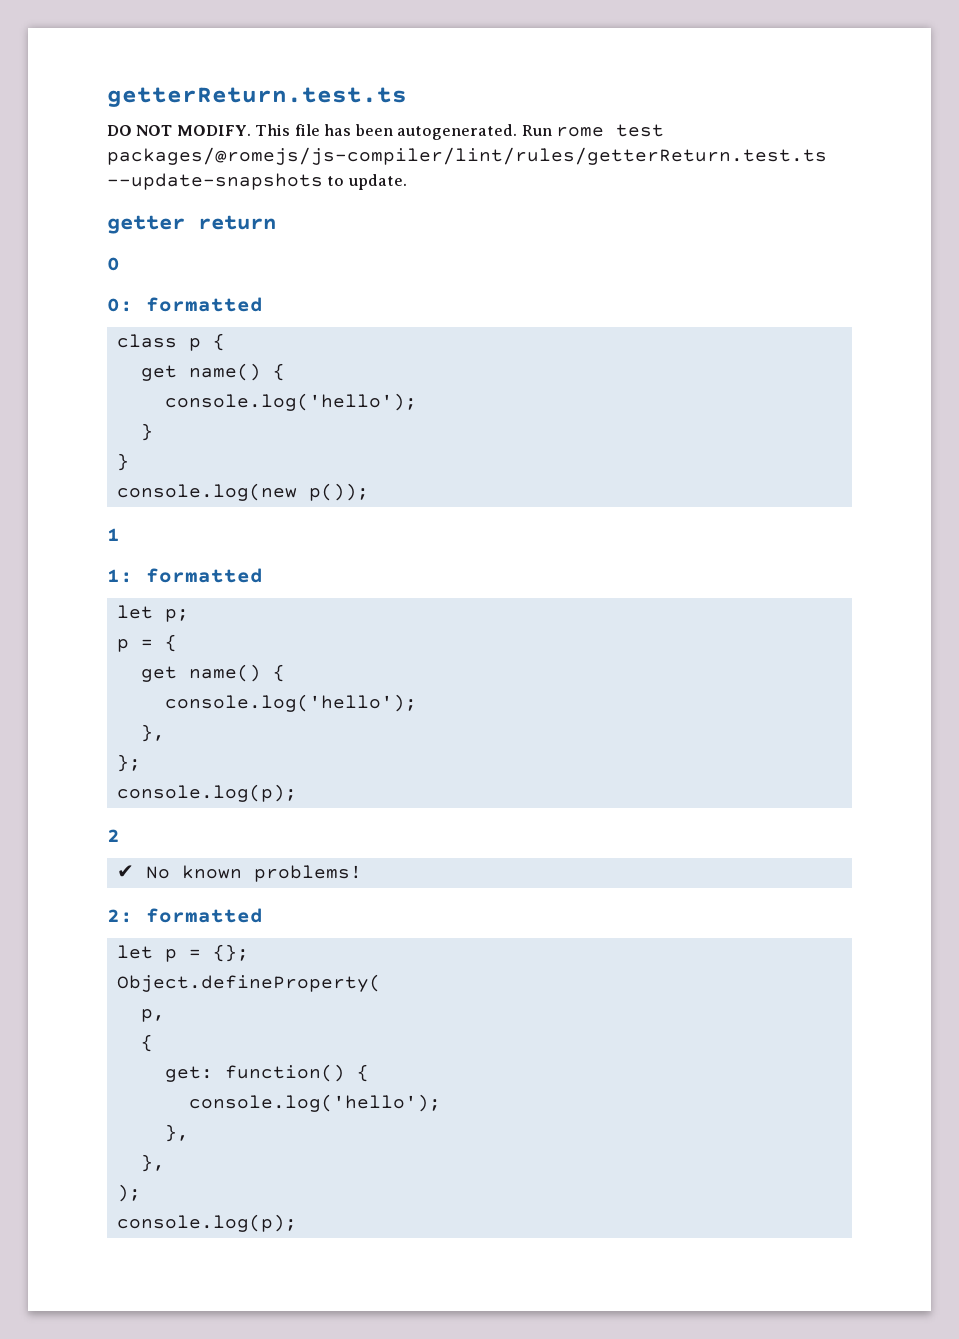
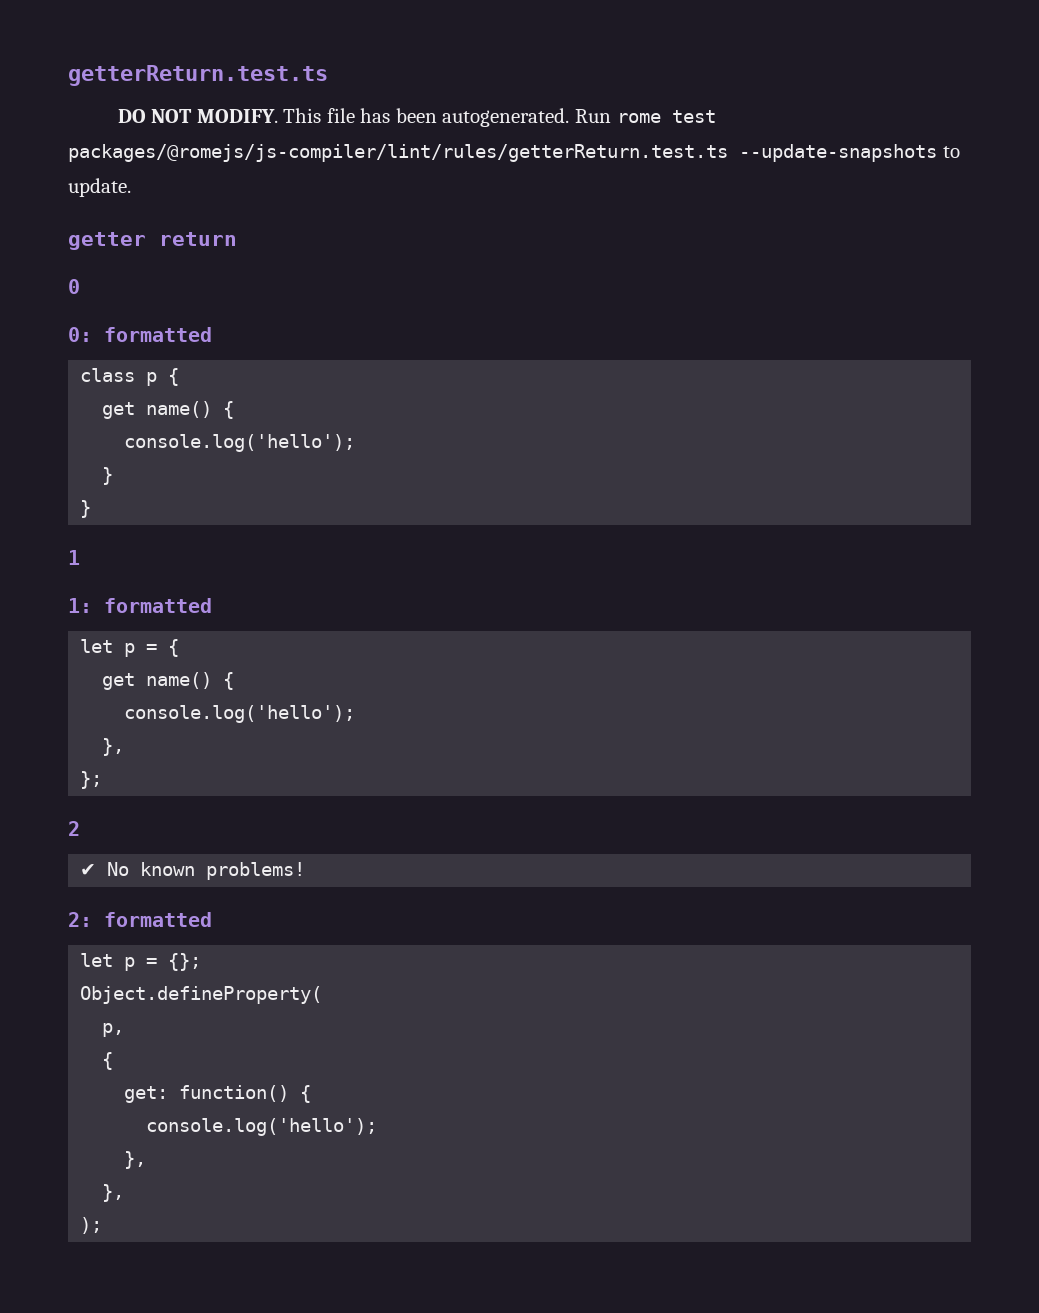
- console.log(new p());
- let p;
- p = {
+ let p = {
  };
- console.log(p);
  );
- console.log(p);

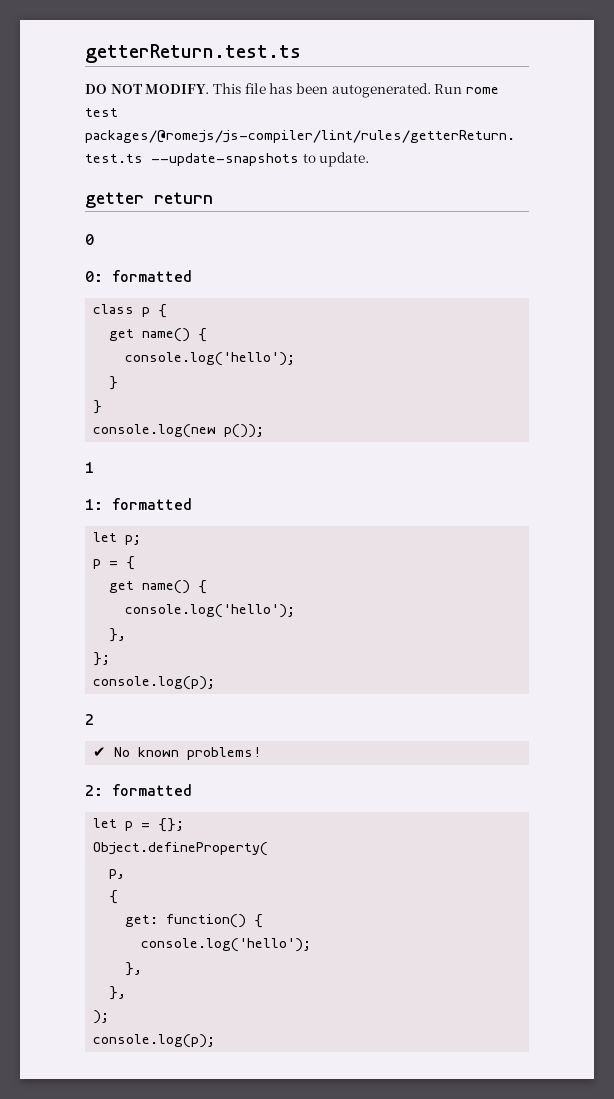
+ console.log(new p());
- let p = {
+ let p;
+ p = {
  };
+ console.log(p);
  );
+ console.log(p);

